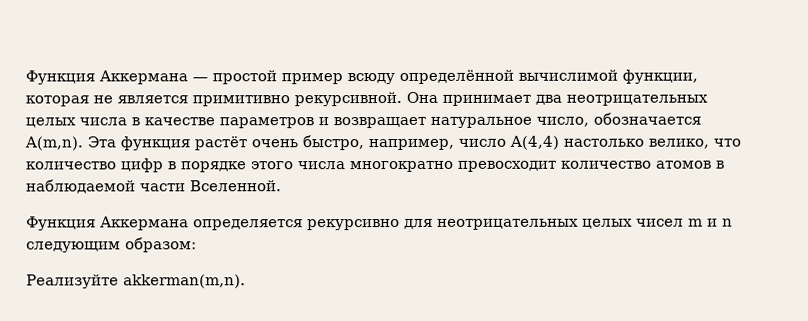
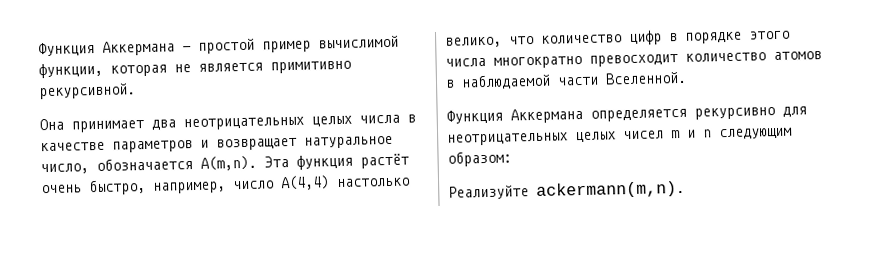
- Функция Аккермана — простой пример всюду определённой вычислимой функции, которая не является примитивно рекурсивной. Она принимает два неотрицательных целых числа в качестве параметров и возвращает натуральное число, обозначается A(m,n).
+ Функция Аккермана — простой пример вычислимой функции, которая не является примитивно рекурсивной.
+ Она принимает два неотрицательных целых числа в качестве параметров и возвращает натуральное число, обозначается A(m,n).
- Реализуйте akkerman(m,n).
+ Реализуйте ackermann(m,n).

